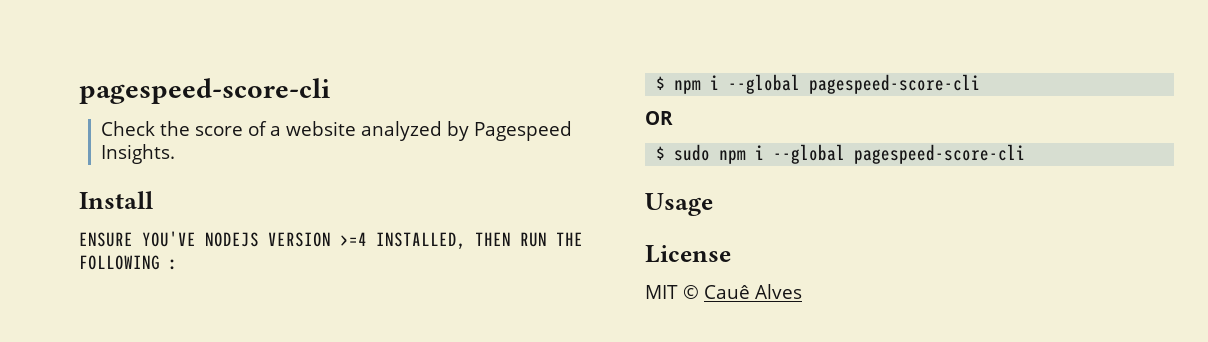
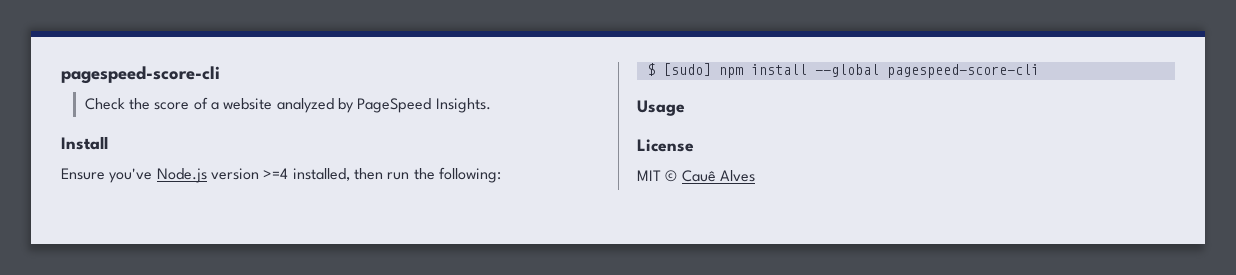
- Check the score of a website analyzed by Pagespeed Insights.
+ Check the score of a website analyzed by PageSpeed Insights.
- ENSURE YOU'VE NODEJS VERSION >=4 INSTALLED, THEN RUN THE FOLLOWING :
- $ npm i --global pagespeed-score-cli
- OR
- $ sudo npm i --global pagespeed-score-cli
+ Ensure you've Node.js version >=4 installed, then run the following:
+ $ [sudo] npm install --global pagespeed-score-cli

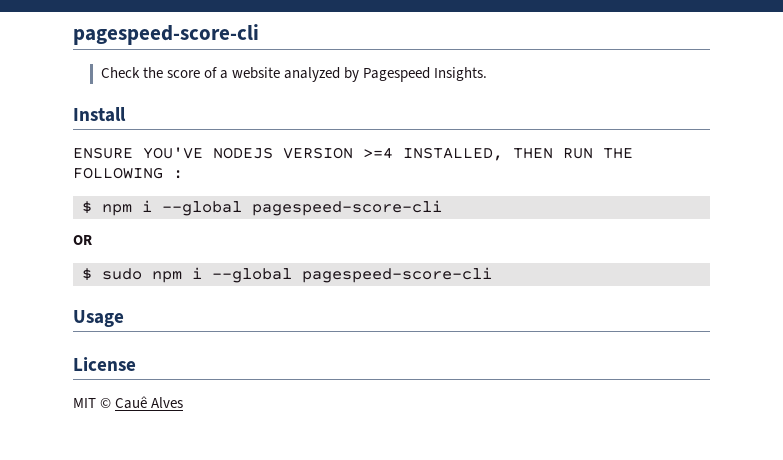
- Check the score of a website analyzed by PageSpeed Insights.
+ Check the score of a website analyzed by Pagespeed Insights.
- Ensure you've Node.js version >=4 installed, then run the following:
- $ [sudo] npm install --global pagespeed-score-cli
+ ENSURE YOU'VE NODEJS VERSION >=4 INSTALLED, THEN RUN THE FOLLOWING :
+ $ npm i --global pagespeed-score-cli
+ OR
+ $ sudo npm i --global pagespeed-score-cli

